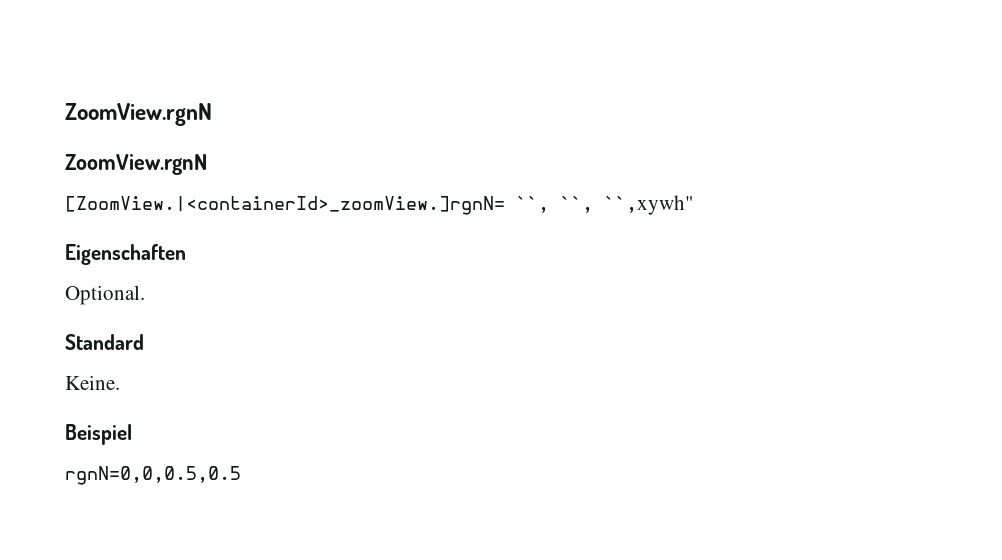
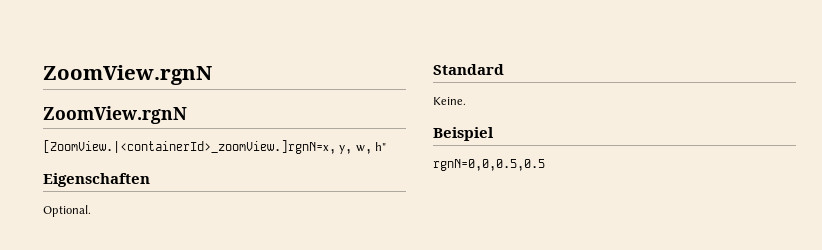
- [ZoomView.|<containerId>_zoomView.]rgnN= ``, ``, ``,xywh"
+ [ZoomView.|<containerId>_zoomView.]rgnN=x, y, w, h"

